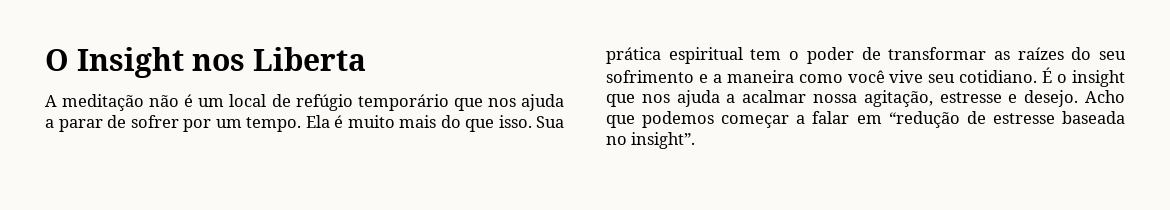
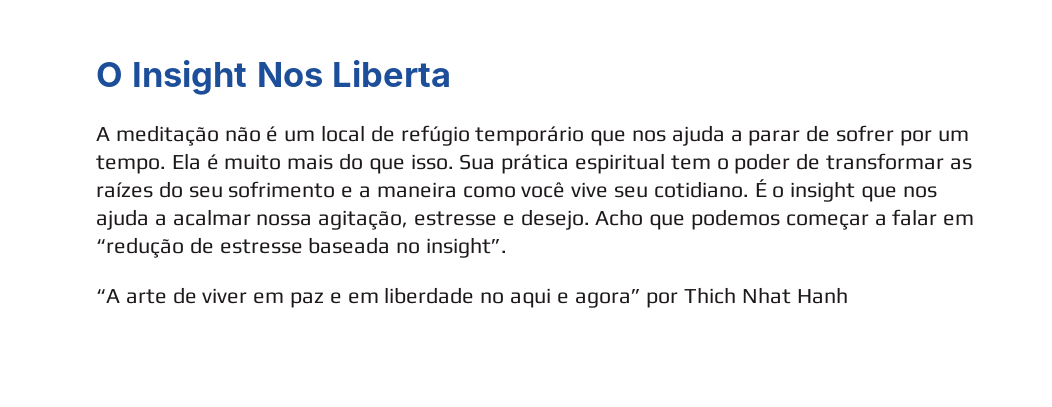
- O Insight nos Liberta
+ O Insight Nos Liberta
+ “A arte de viver em paz e em liberdade no aqui e agora” por Thich Nhat Hanh

